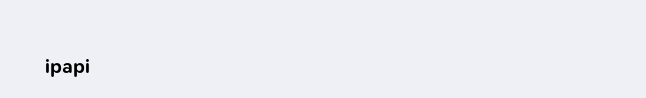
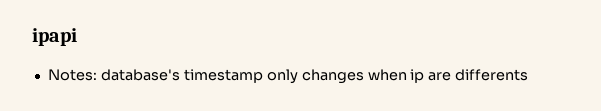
+ Notes: database's timestamp only changes when ip are differents

